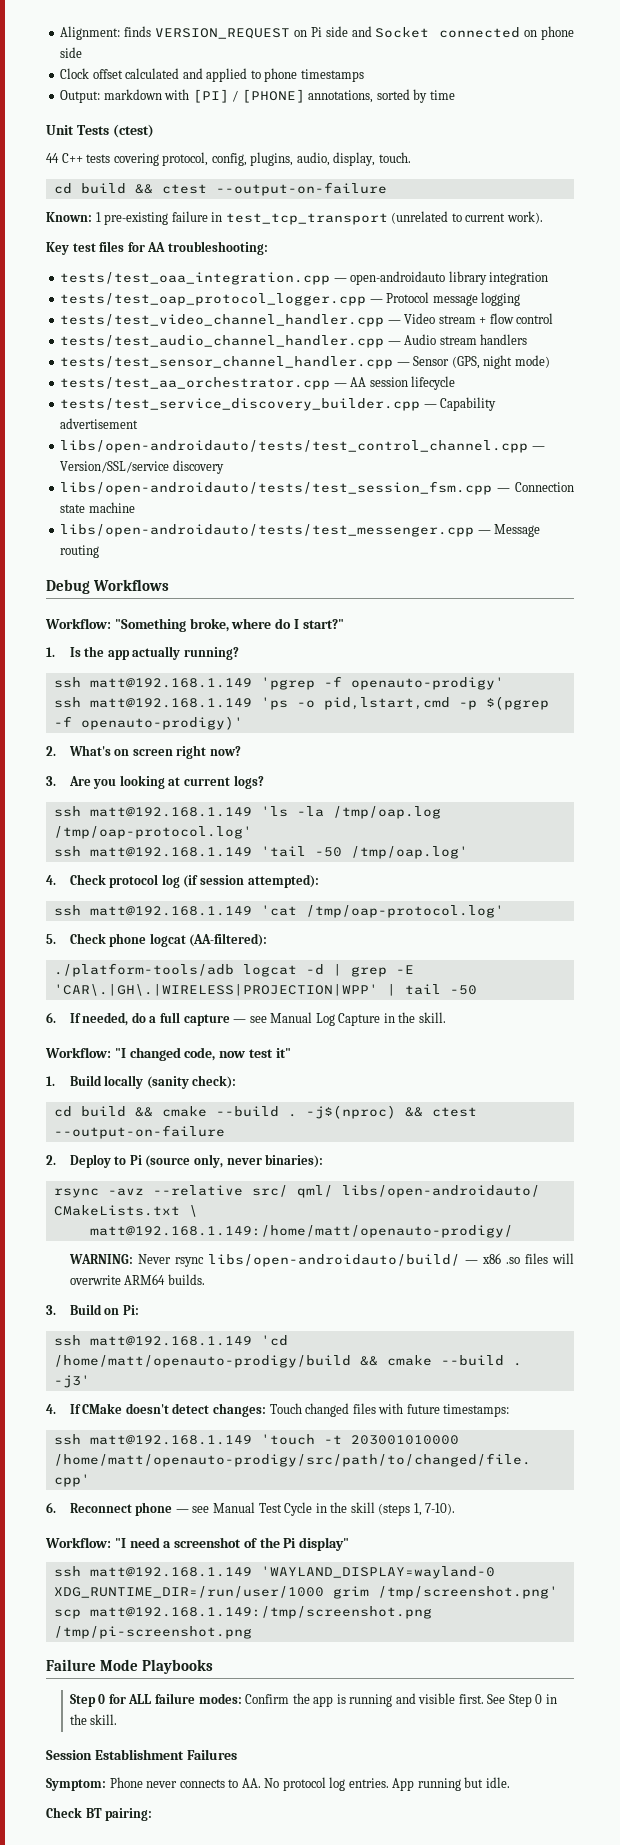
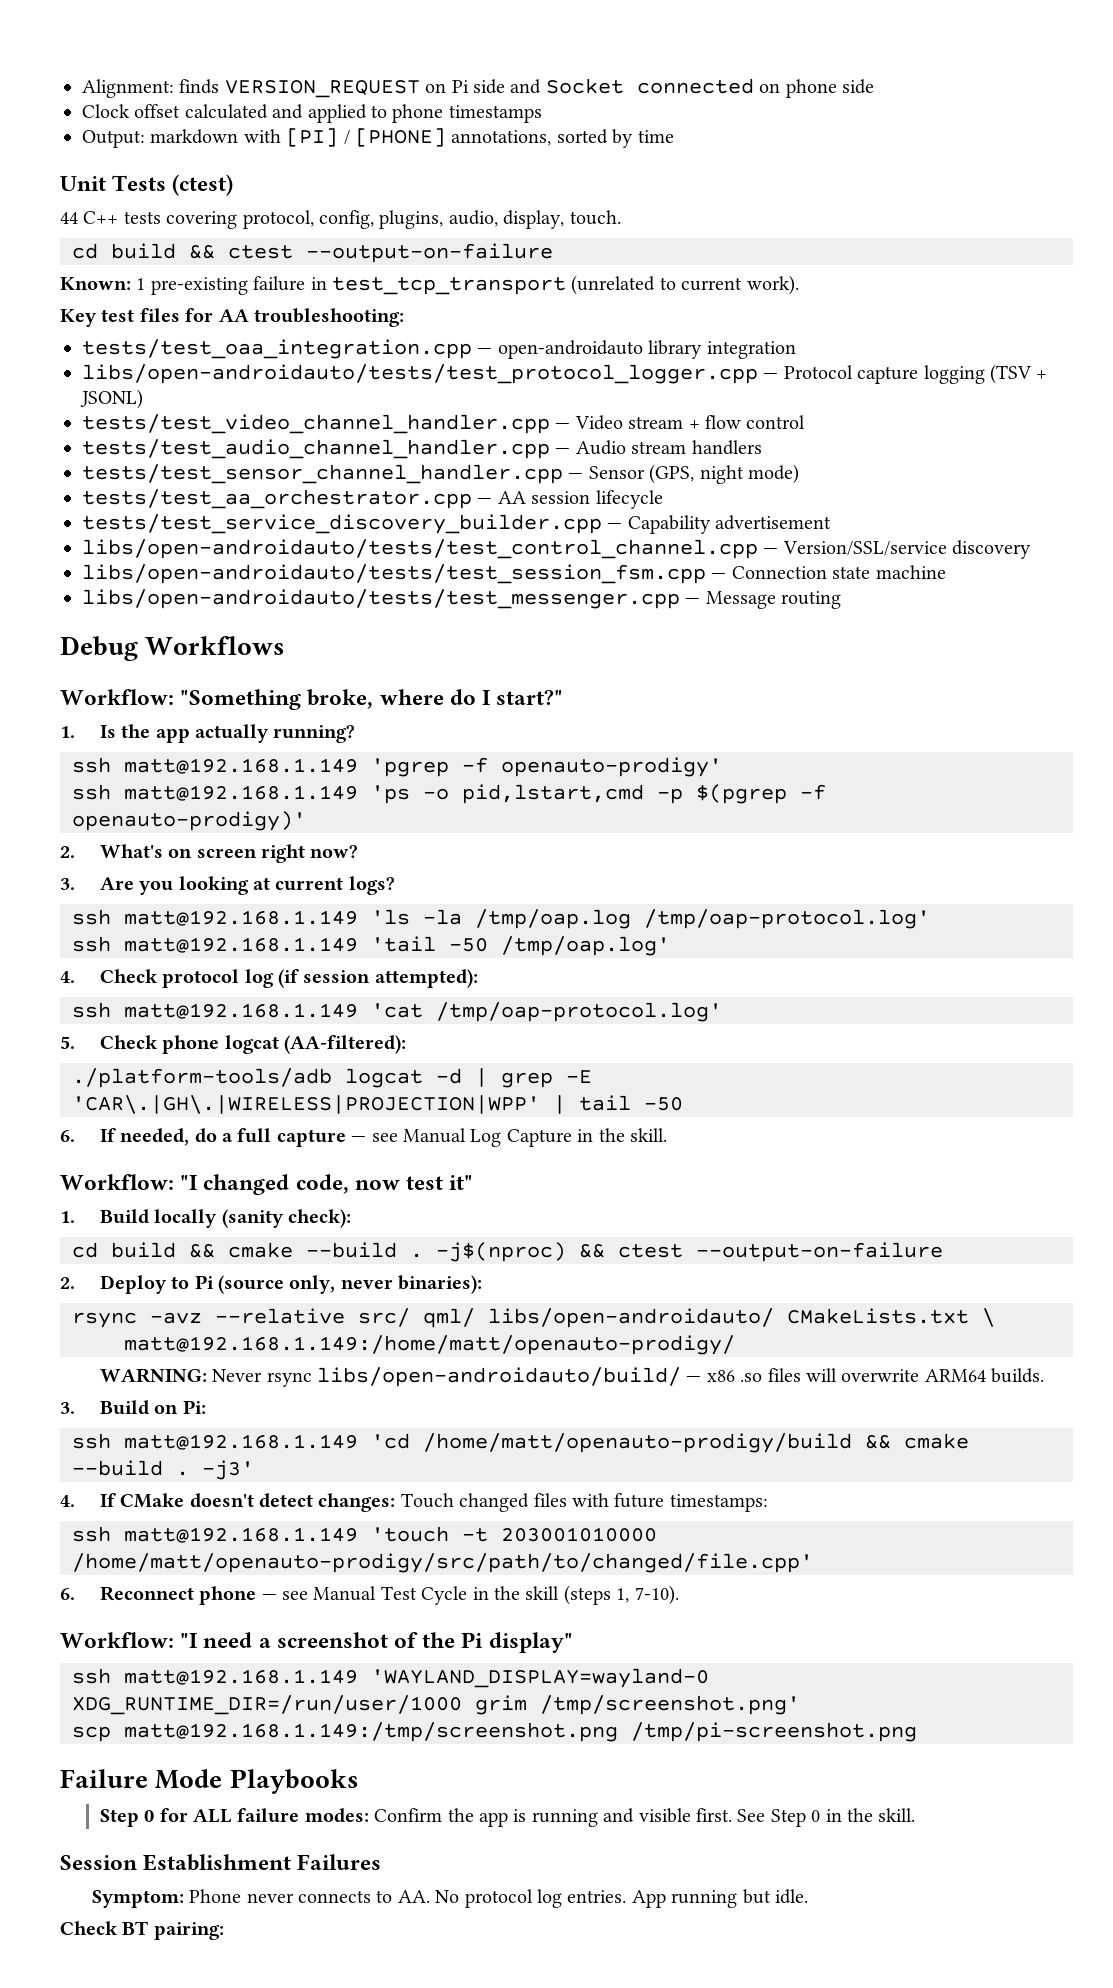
- tests/test_oap_protocol_logger.cpp — Protocol message logging
+ libs/open-androidauto/tests/test_protocol_logger.cpp — Protocol capture logging (TSV + JSONL)

